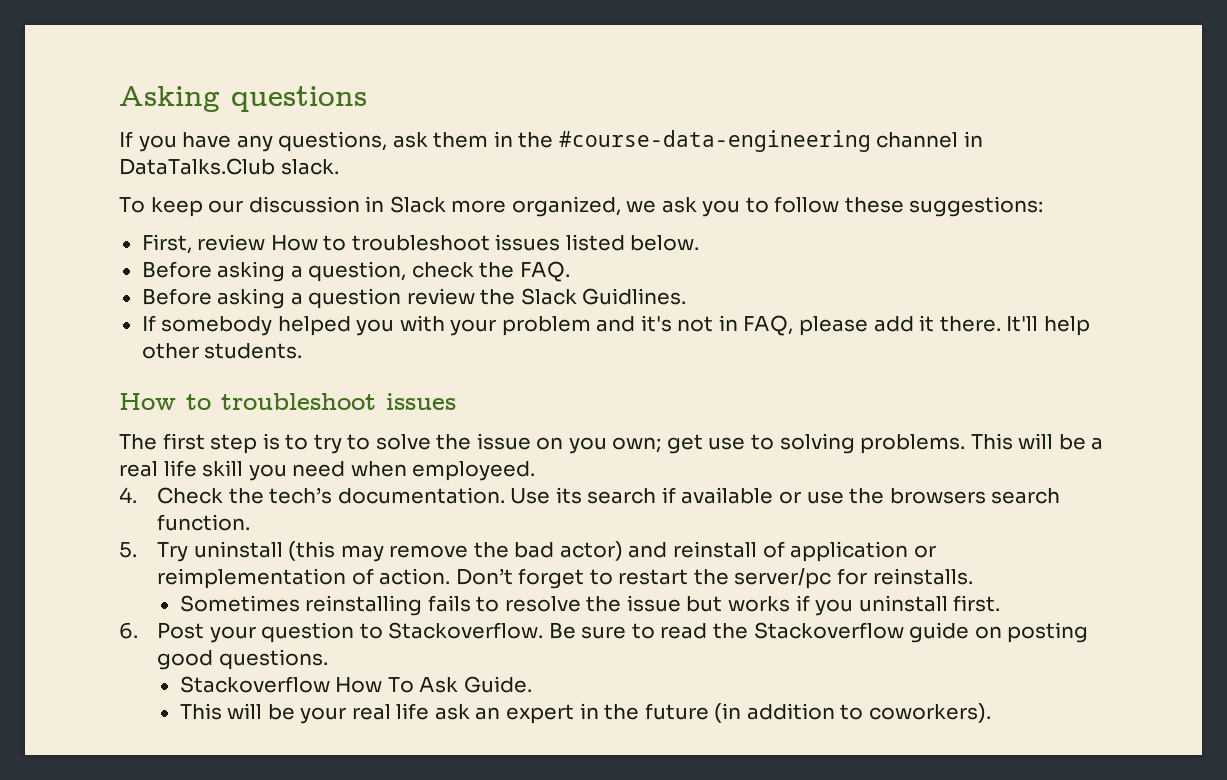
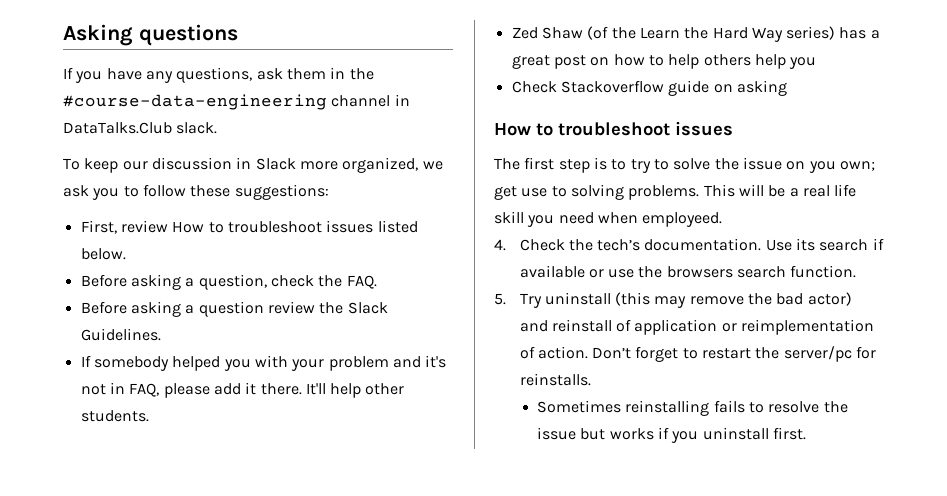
- Before asking a question review the Slack Guidlines.
+ Before asking a question review the Slack Guidelines.
+ Zed Shaw (of the Learn the Hard Way series) has a great post on how to help others help you
+ Check Stackoverflow guide on asking
- 6. Post your question to Stackoverflow. Be sure to read the Stackoverflow guide on posting good questions.
- Stackoverflow How To Ask Guide.
- This will be your real life ask an expert in the future (in addition to coworkers).

